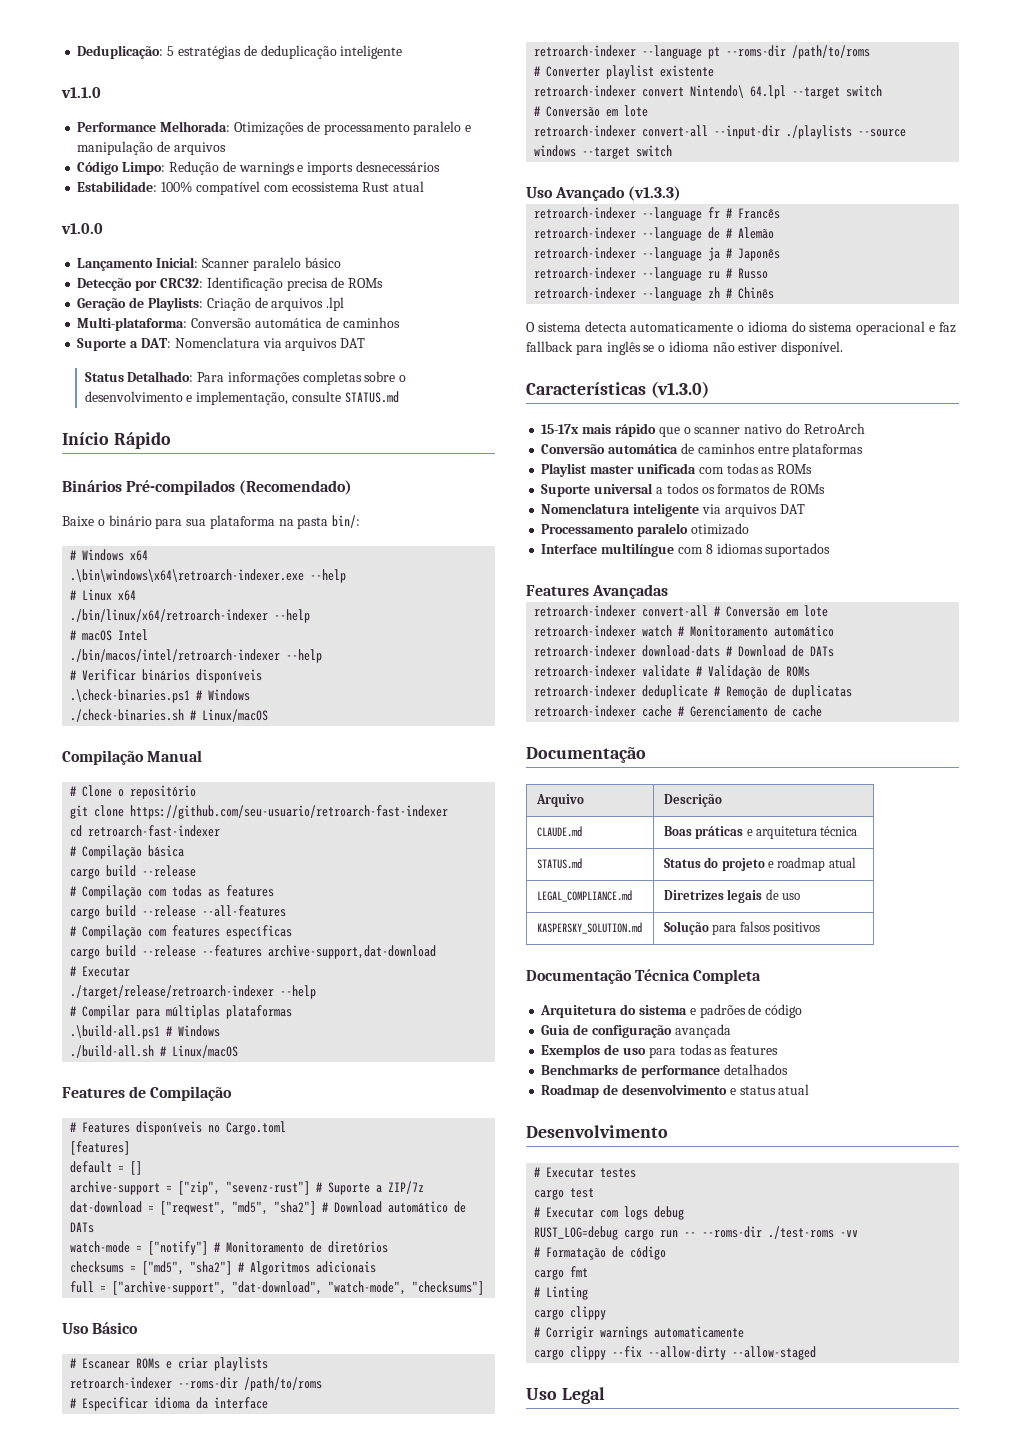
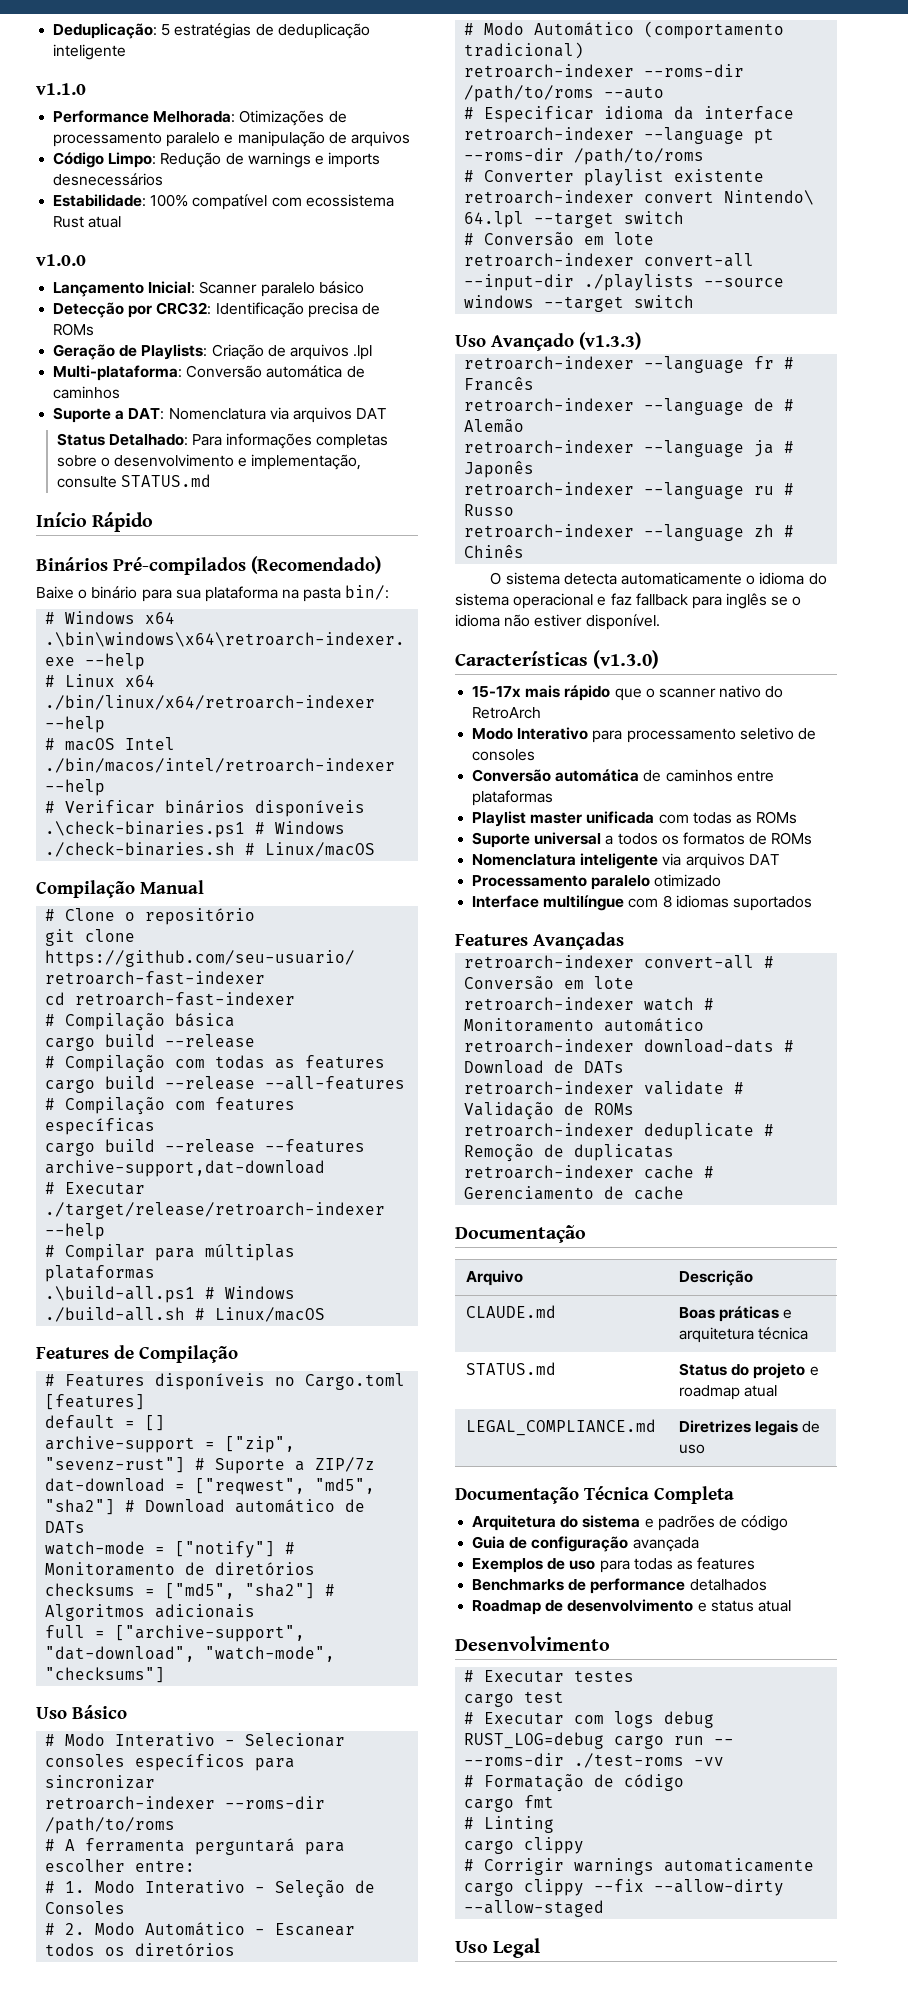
- # Escanear ROMs e criar playlists
+ # Modo Interativo - Selecionar consoles específicos para sincronizar
  retroarch-indexer --roms-dir /path/to/roms
+ # A ferramenta perguntará para escolher entre:
+ # 1. Modo Interativo - Seleção de Consoles
+ # 2. Modo Automático - Escanear todos os diretórios
+ # Modo Automático (comportamento tradicional)
+ retroarch-indexer --roms-dir /path/to/roms --auto
+ Modo Interativo para processamento seletivo de consoles
- KASPERSKY_SOLUTION.md | Solução para falsos positivos

